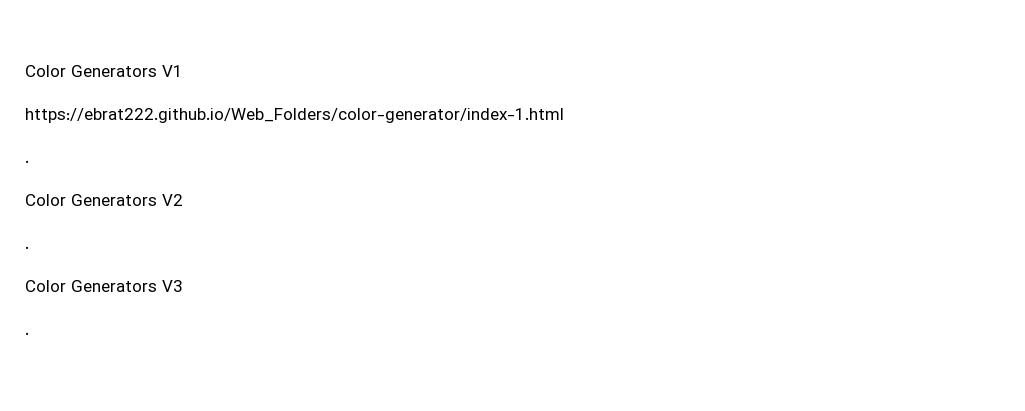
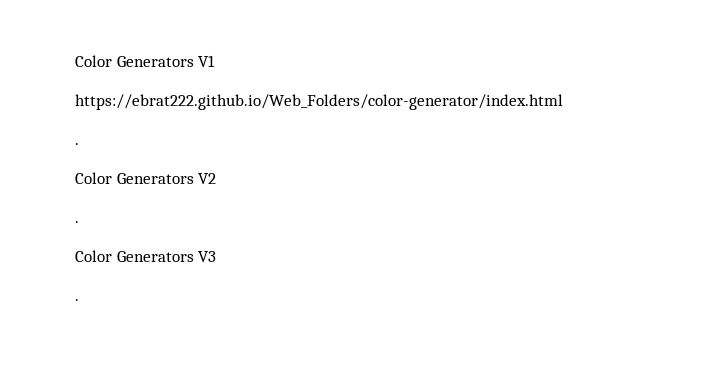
- https://ebrat222.github.io/Web_Folders/color-generator/index-1.html
+ https://ebrat222.github.io/Web_Folders/color-generator/index.html

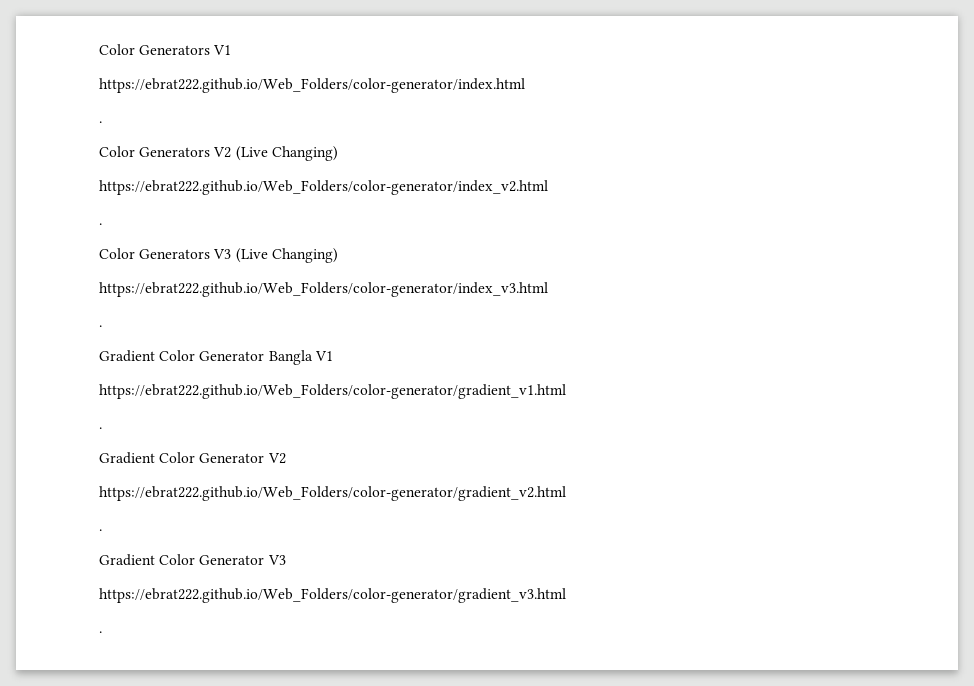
- Color Generators V2
+ Color Generators V2 (Live Changing)
+ https://ebrat222.github.io/Web_Folders/color-generator/index_v2.html
- Color Generators V3
+ Color Generators V3 (Live Changing)
+ https://ebrat222.github.io/Web_Folders/color-generator/index_v3.html
+ .
+ Gradient Color Generator Bangla V1
+ https://ebrat222.github.io/Web_Folders/color-generator/gradient_v1.html
+ .
+ Gradient Color Generator V2
+ https://ebrat222.github.io/Web_Folders/color-generator/gradient_v2.html
+ .
+ Gradient Color Generator V3
+ https://ebrat222.github.io/Web_Folders/color-generator/gradient_v3.html

